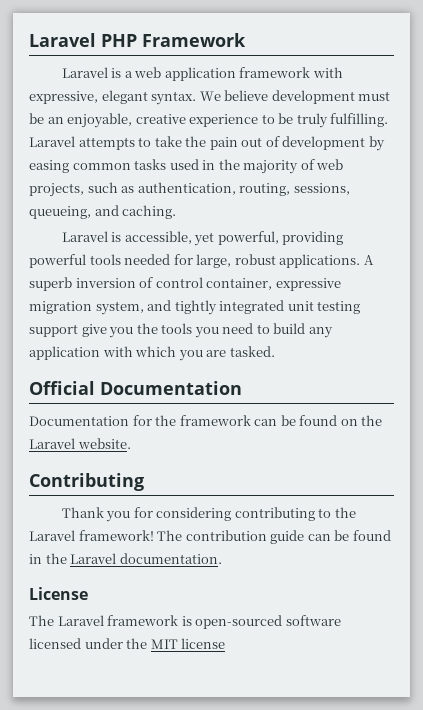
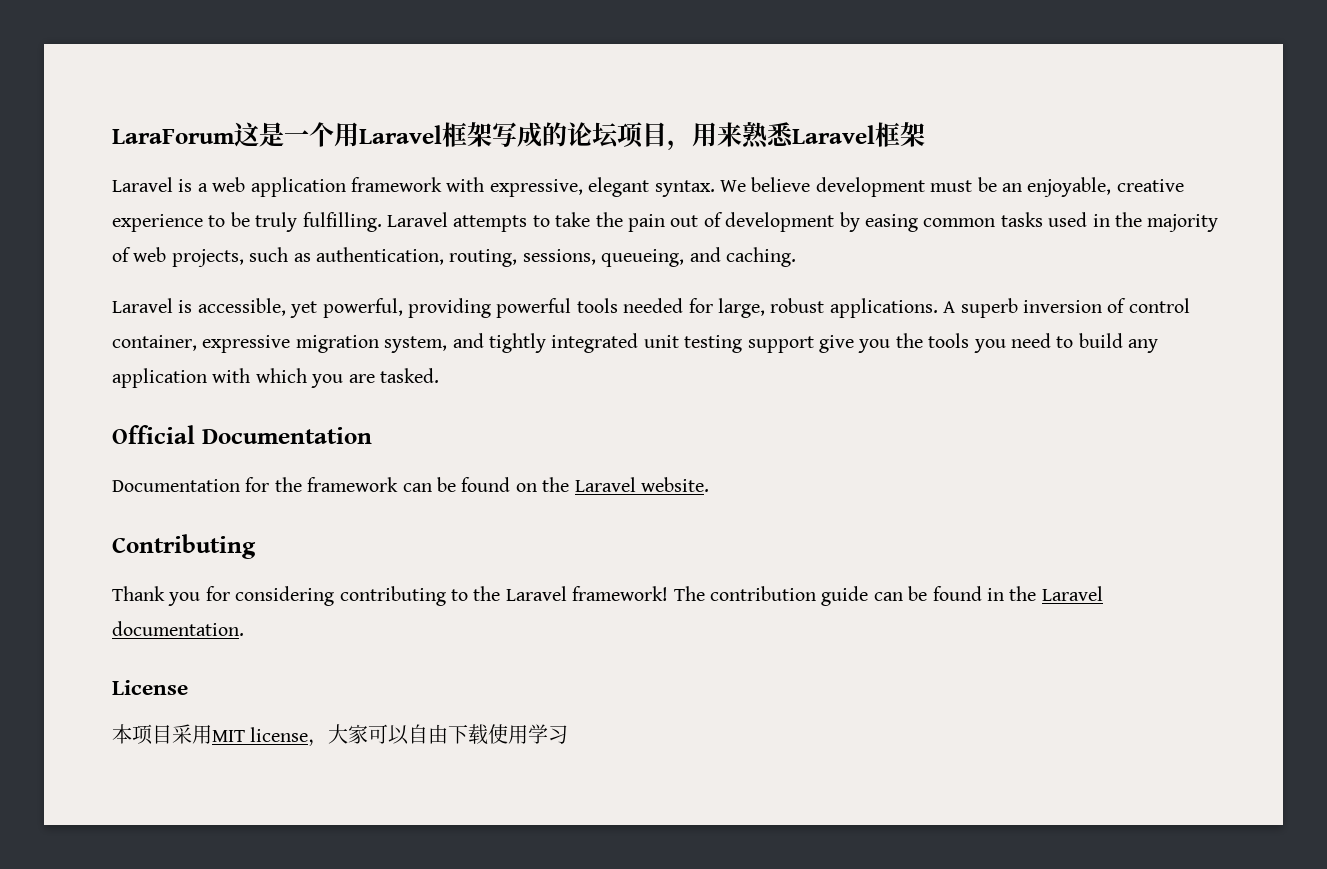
- Laravel PHP Framework
+ LaraForum这是一个用Laravel框架写成的论坛项目，用来熟悉Laravel框架
- The Laravel framework is open-sourced software licensed under the MIT license
+ 本项目采用MIT license，大家可以自由下载使用学习

